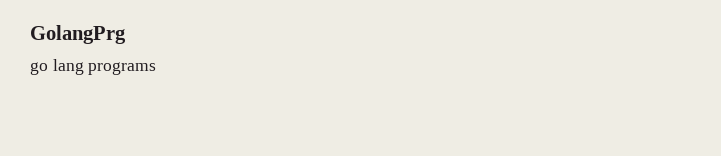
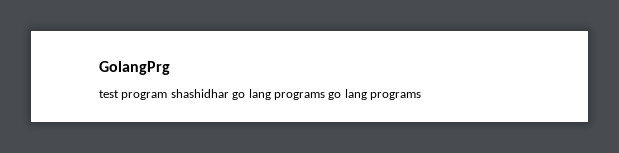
- go lang programs
+ test program shashidhar go lang programs go lang programs

